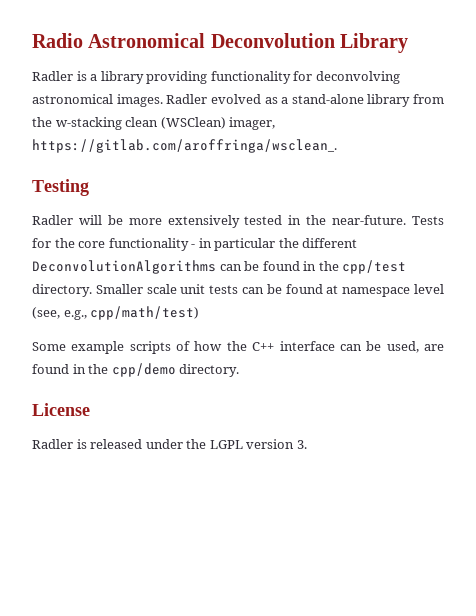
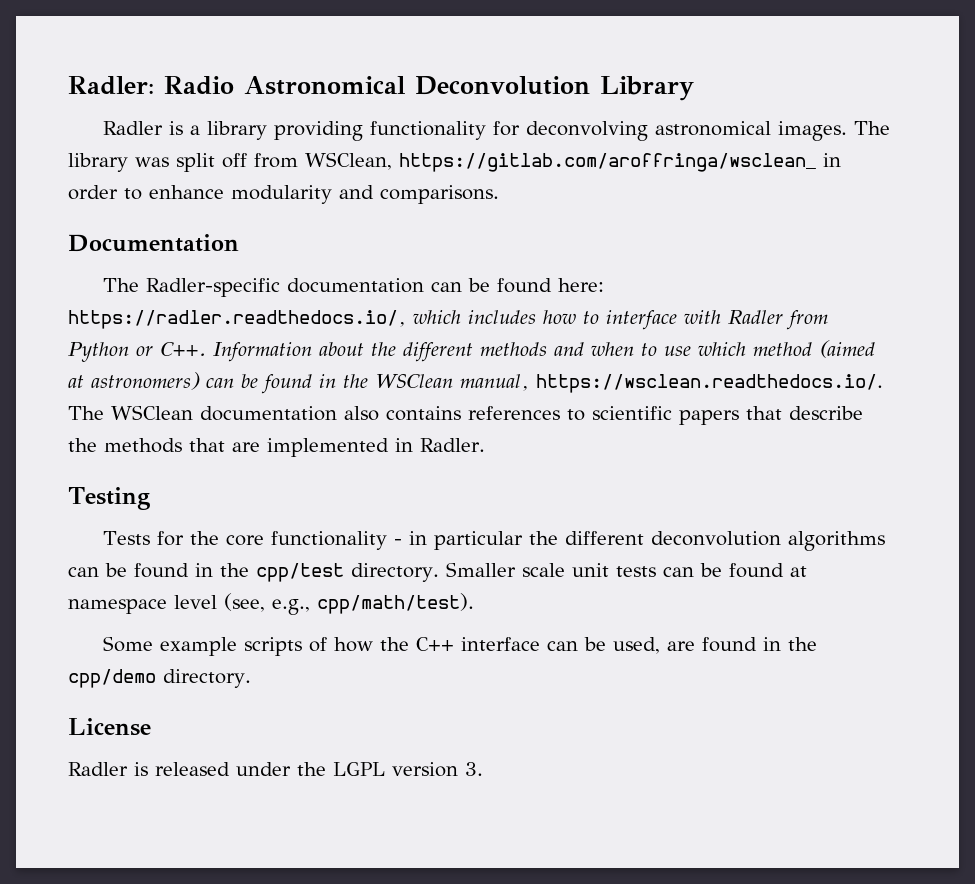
- Radio Astronomical Deconvolution Library
+ Radler: Radio Astronomical Deconvolution Library
- Radler evolved as a stand-alone library from the w-stacking clean (WSClean) imager, https://gitlab.com/aroffringa/wsclean_.
+ The library was split off from WSClean, https://gitlab.com/aroffringa/wsclean_ in order to enhance modularity and comparisons.
+ Documentation
+ The Radler-specific documentation can be found here: https://radler.readthedocs.io/, which includes how to interface with Radler from Python or C++. Information about the different methods and when to use which method (aimed at astronomers) can be found in the WSClean manual, https://wsclean.readthedocs.io/. The WSClean documentation also contains references to scientific papers that describe the methods that are implemented in Radler.
  Testing
- Radler will be more extensively tested in the near-future. Tests for the core functionality - in particular the different DeconvolutionAlgorithms can be found in the cpp/test directory.
+ Tests for the core functionality - in particular the different deconvolution algorithms can be found in the cpp/test directory.
- Smaller scale unit tests can be found at namespace level (see, e.g., cpp/math/test)
+ Smaller scale unit tests can be found at namespace level (see, e.g., cpp/math/test).

